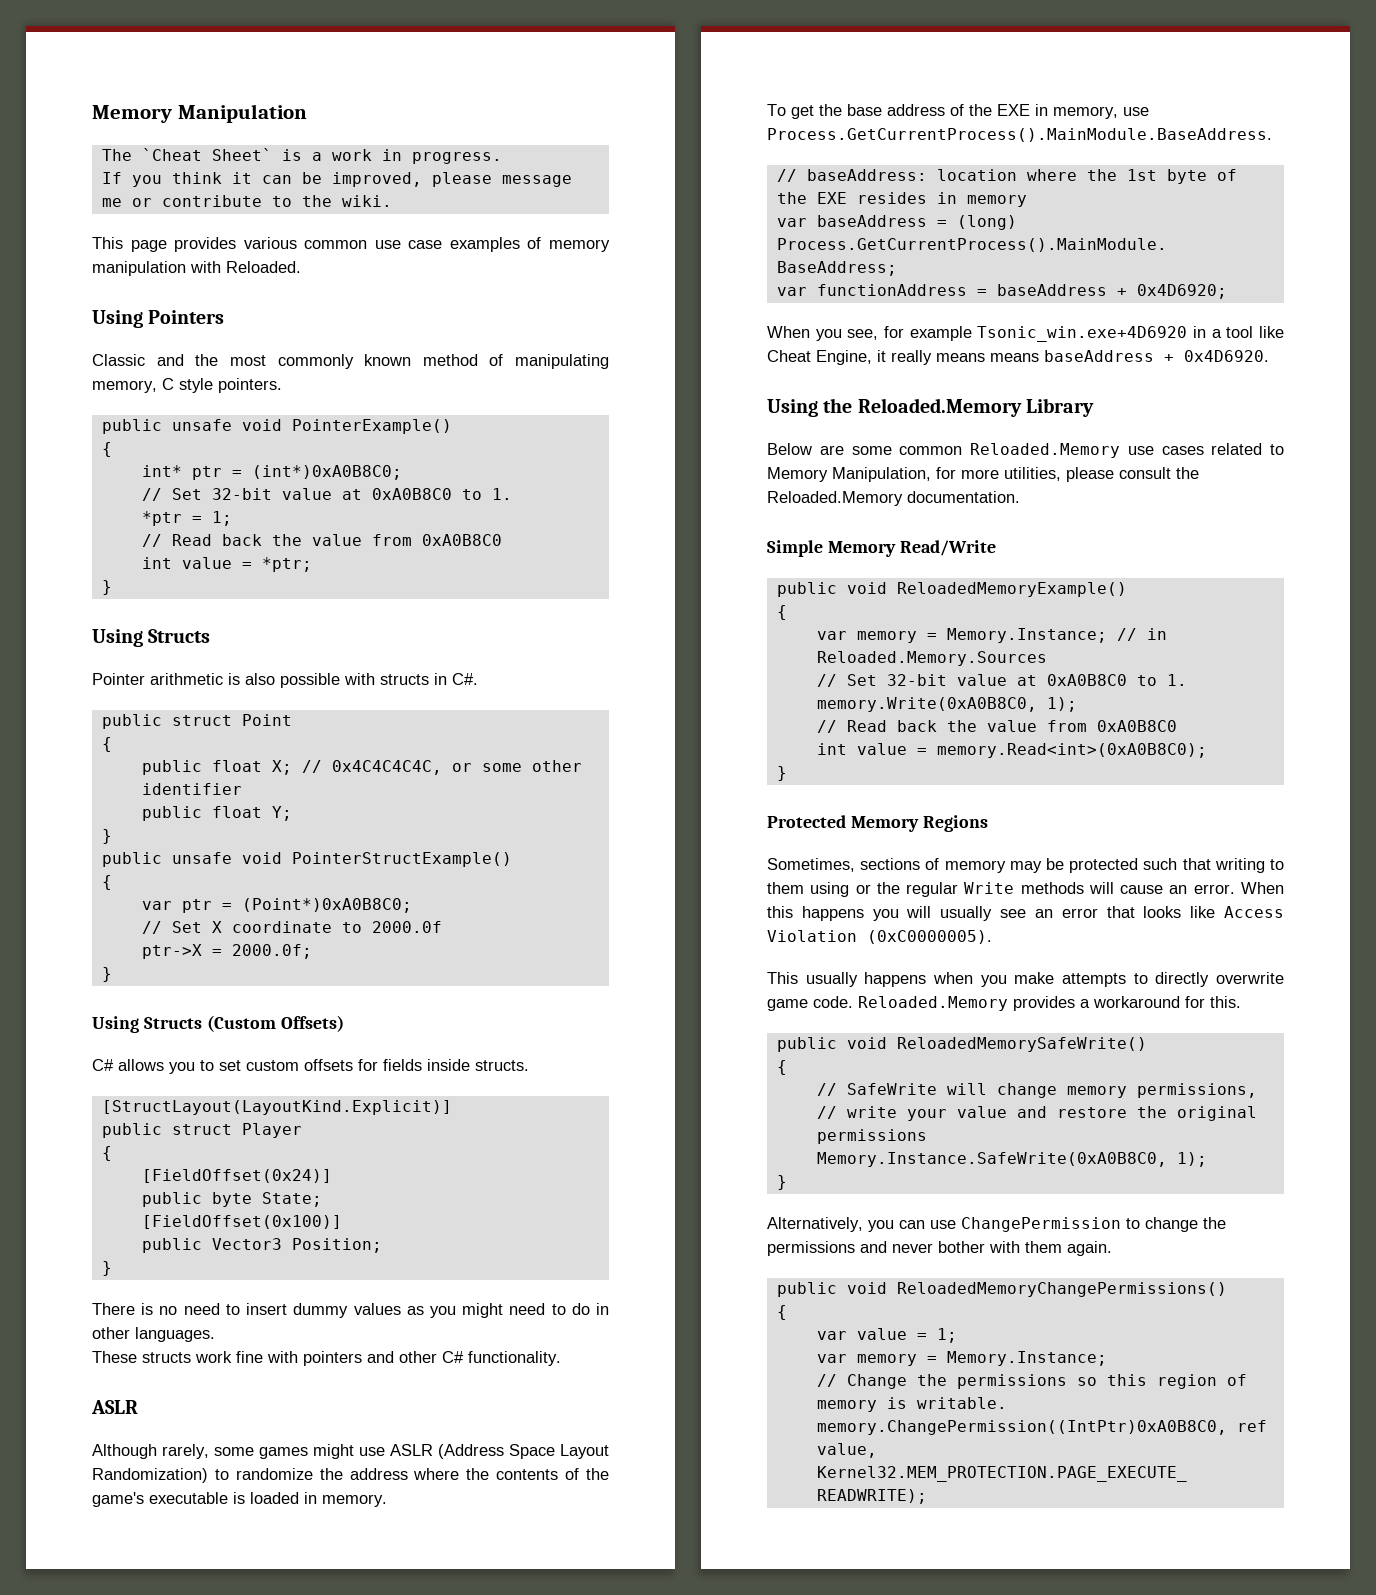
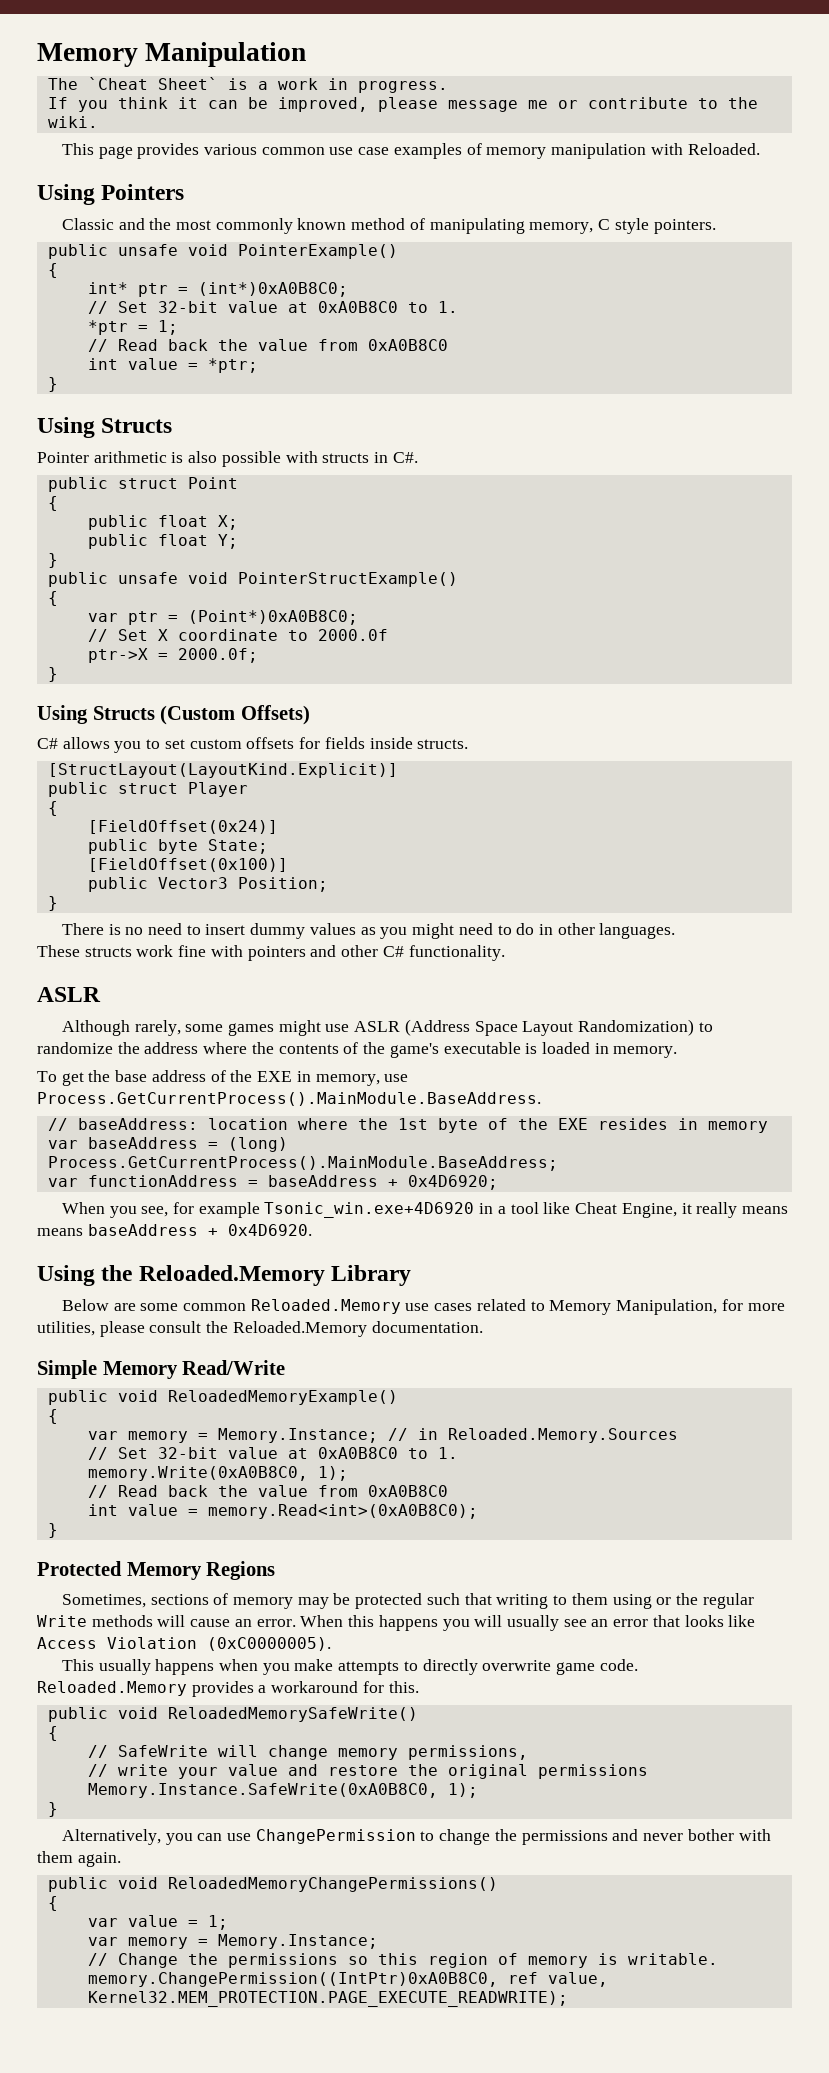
- public float X; // 0x4C4C4C4C, or some other identifier
+ public float X;

